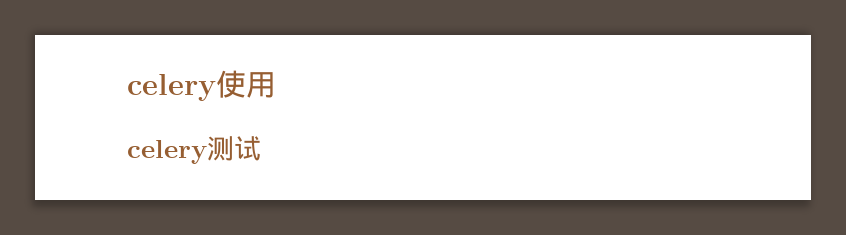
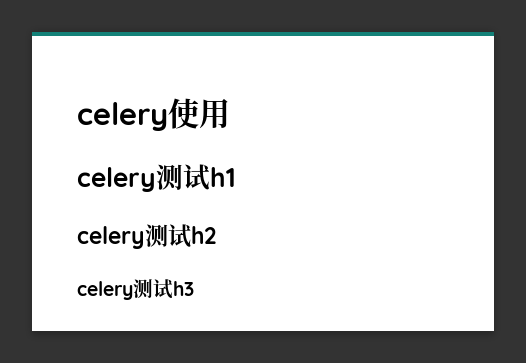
- celery测试
+ celery测试h1
+ celery测试h2
+ celery测试h3

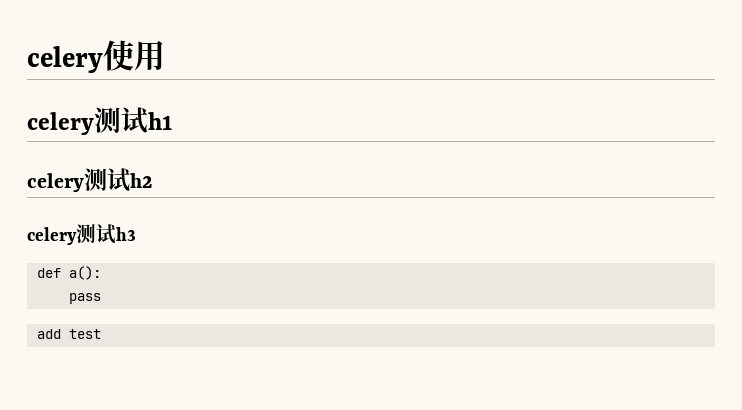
+ def a():
+ pass
+ add test

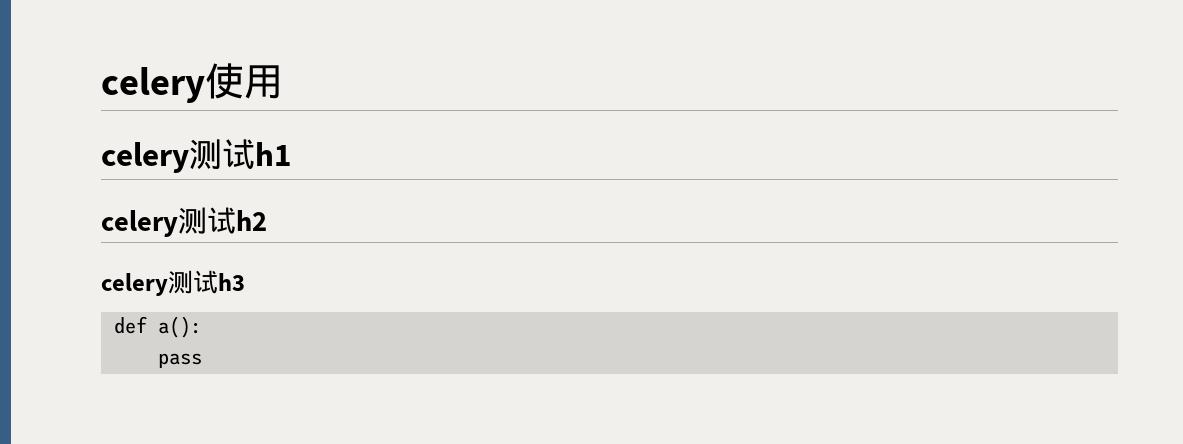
- add test

